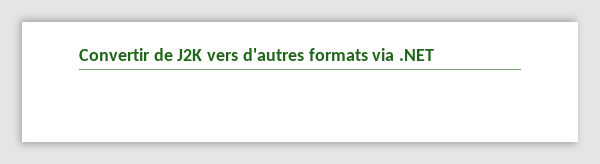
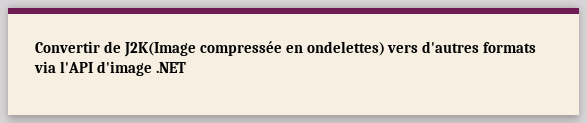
- Convertir de J2K vers d'autres formats via .NET
+ Convertir de J2K(Image compressée en ondelettes) vers d'autres formats via l'API d'image .NET

